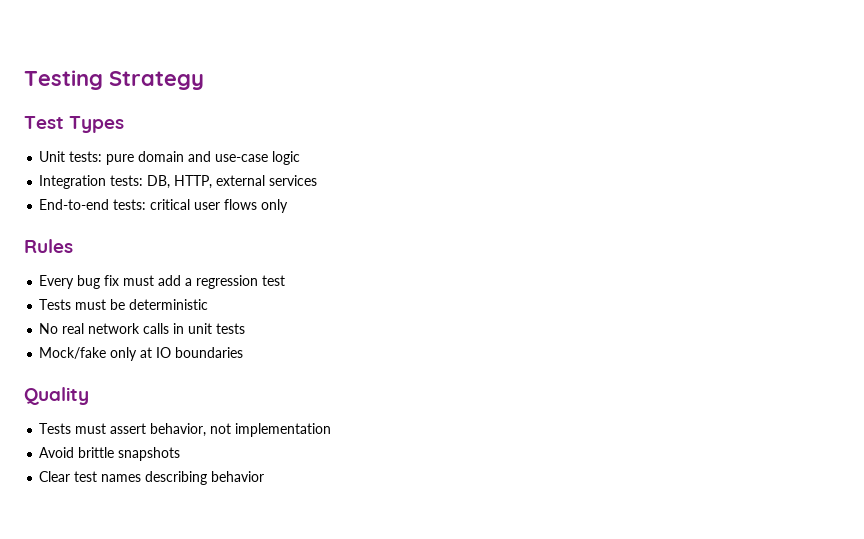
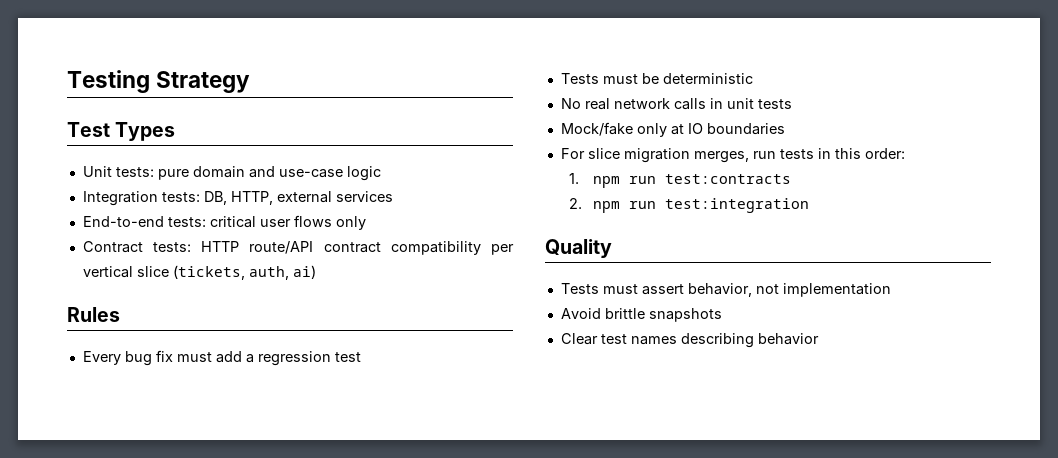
+ Contract tests: HTTP route/API contract compatibility per vertical slice (tickets, auth, ai)
+ For slice migration merges, run tests in this order:
+ 1. npm run test:contracts
+ 2. npm run test:integration

